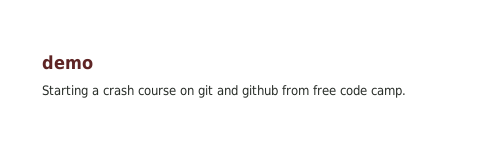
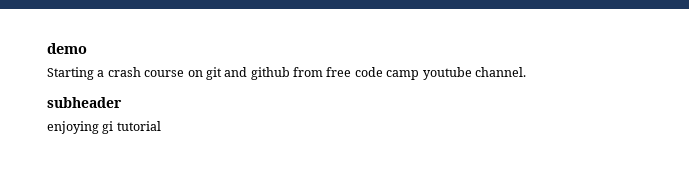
- Starting a crash course on git and github from free code camp.
+ Starting a crash course on git and github from free code camp youtube channel.
+ subheader
+ enjoying gi tutorial

